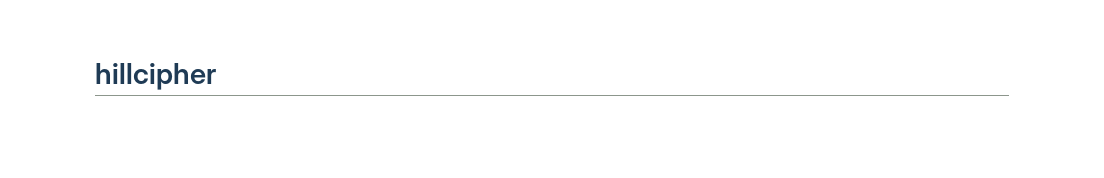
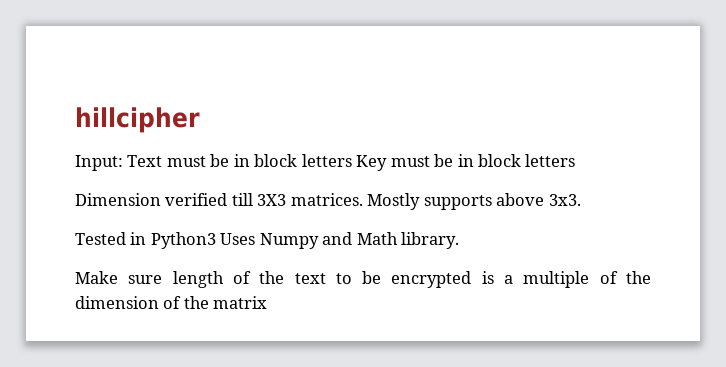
+ Input: Text must be in block letters Key must be in block letters
+ Dimension verified till 3X3 matrices. Mostly supports above 3x3.
+ Tested in Python3 Uses Numpy and Math library.
+ Make sure length of the text to be encrypted is a multiple of the dimension of the matrix

